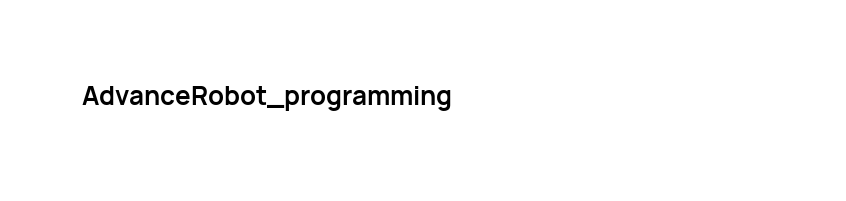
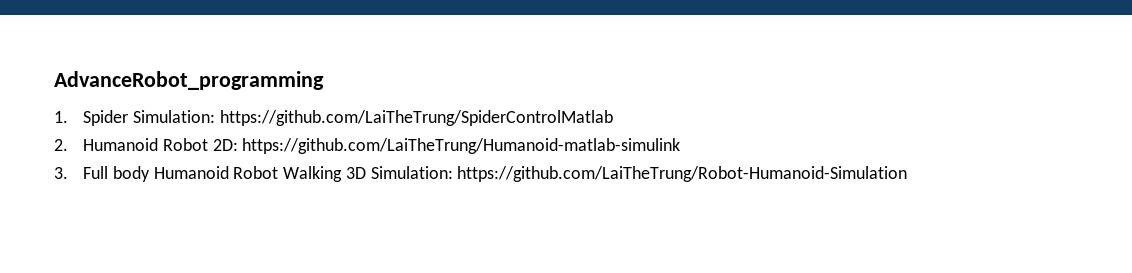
+ 1. Spider Simulation: https://github.com/LaiTheTrung/SpiderControlMatlab
+ 2. Humanoid Robot 2D: https://github.com/LaiTheTrung/Humanoid-matlab-simulink
+ 3. Full body Humanoid Robot Walking 3D Simulation: https://github.com/LaiTheTrung/Robot-Humanoid-Simulation

